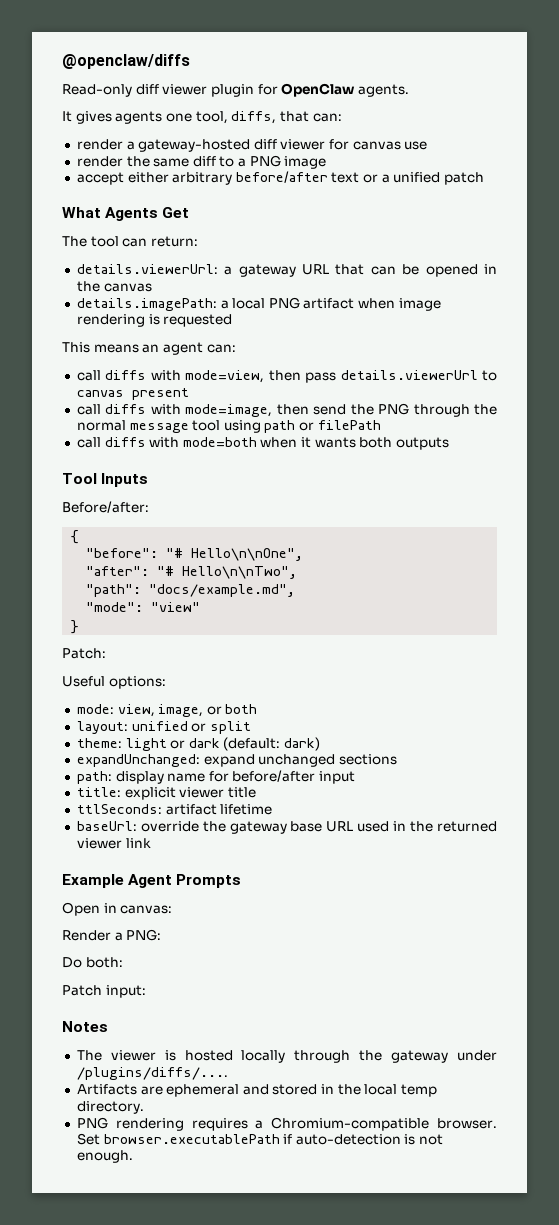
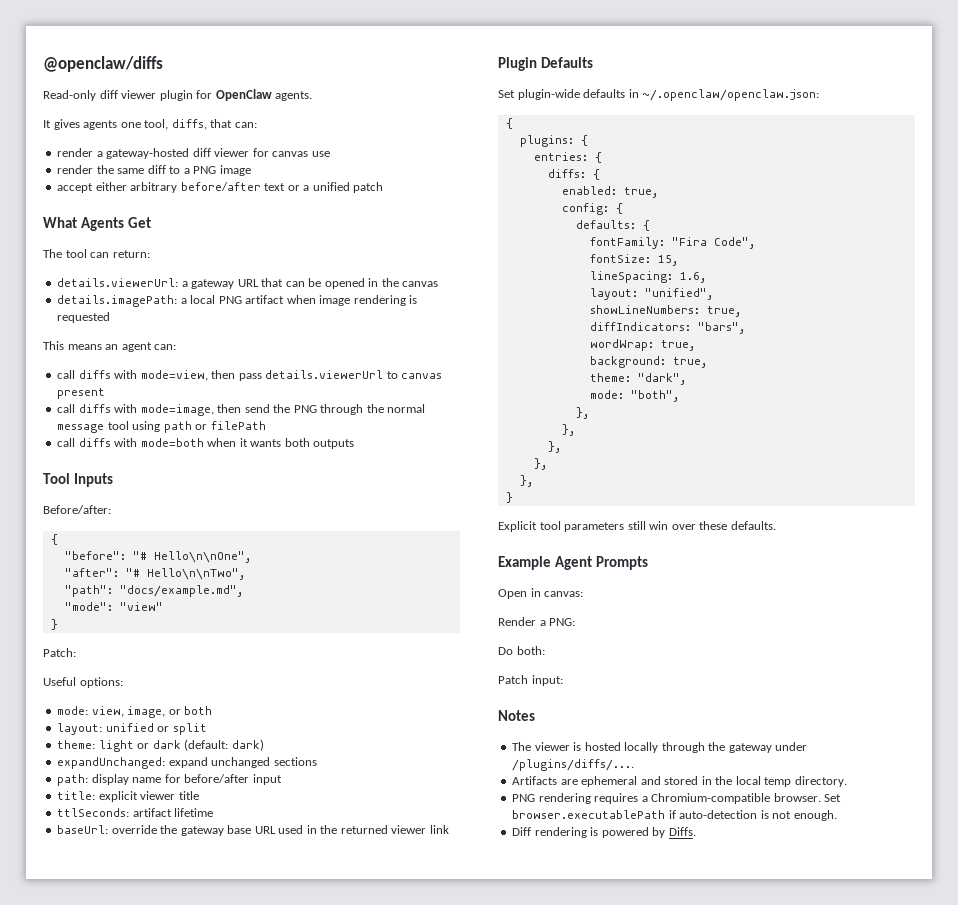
+ Plugin Defaults
+ Set plugin-wide defaults in ~/.openclaw/openclaw.json:
+ {
+ plugins: {
+ entries: {
+ diffs: {
+ enabled: true,
+ config: {
+ defaults: {
+ fontFamily: "Fira Code",
+ fontSize: 15,
+ lineSpacing: 1.6,
+ layout: "unified",
+ showLineNumbers: true,
+ diffIndicators: "bars",
+ wordWrap: true,
+ background: true,
+ theme: "dark",
+ mode: "both",
+ },
+ },
+ },
+ },
+ },
+ }
+ Explicit tool parameters still win over these defaults.
+ Diff rendering is powered by Diffs.

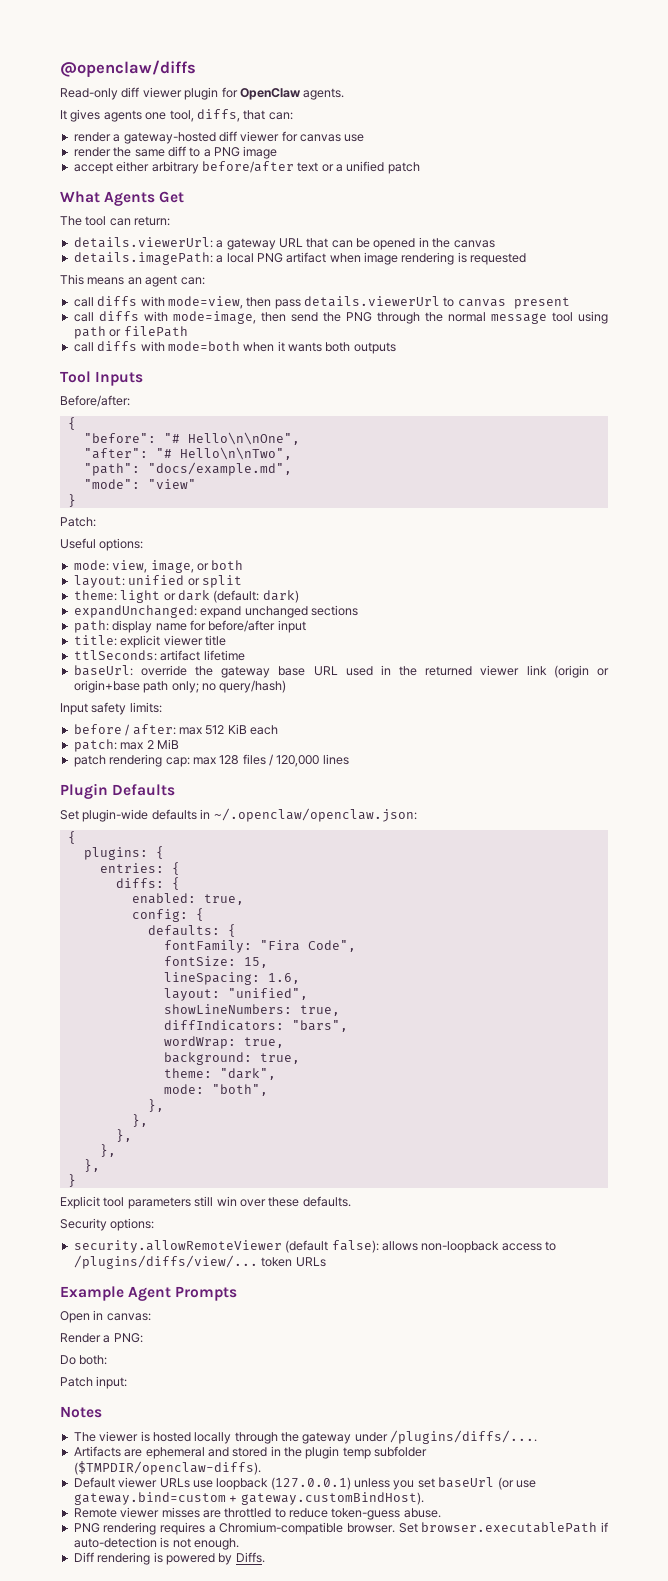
- baseUrl: override the gateway base URL used in the returned viewer link
+ baseUrl: override the gateway base URL used in the returned viewer link (origin or origin+base path only; no query/hash)
+ Input safety limits:
+ before / after: max 512 KiB each
+ patch: max 2 MiB
+ patch rendering cap: max 128 files / 120,000 lines
+ Security options:
+ security.allowRemoteViewer (default false): allows non-loopback access to /plugins/diffs/view/... token URLs
- Artifacts are ephemeral and stored in the local temp directory.
+ Artifacts are ephemeral and stored in the plugin temp subfolder ($TMPDIR/openclaw-diffs).
+ Default viewer URLs use loopback (127.0.0.1) unless you set baseUrl (or use gateway.bind=custom + gateway.customBindHost).
+ Remote viewer misses are throttled to reduce token-guess abuse.

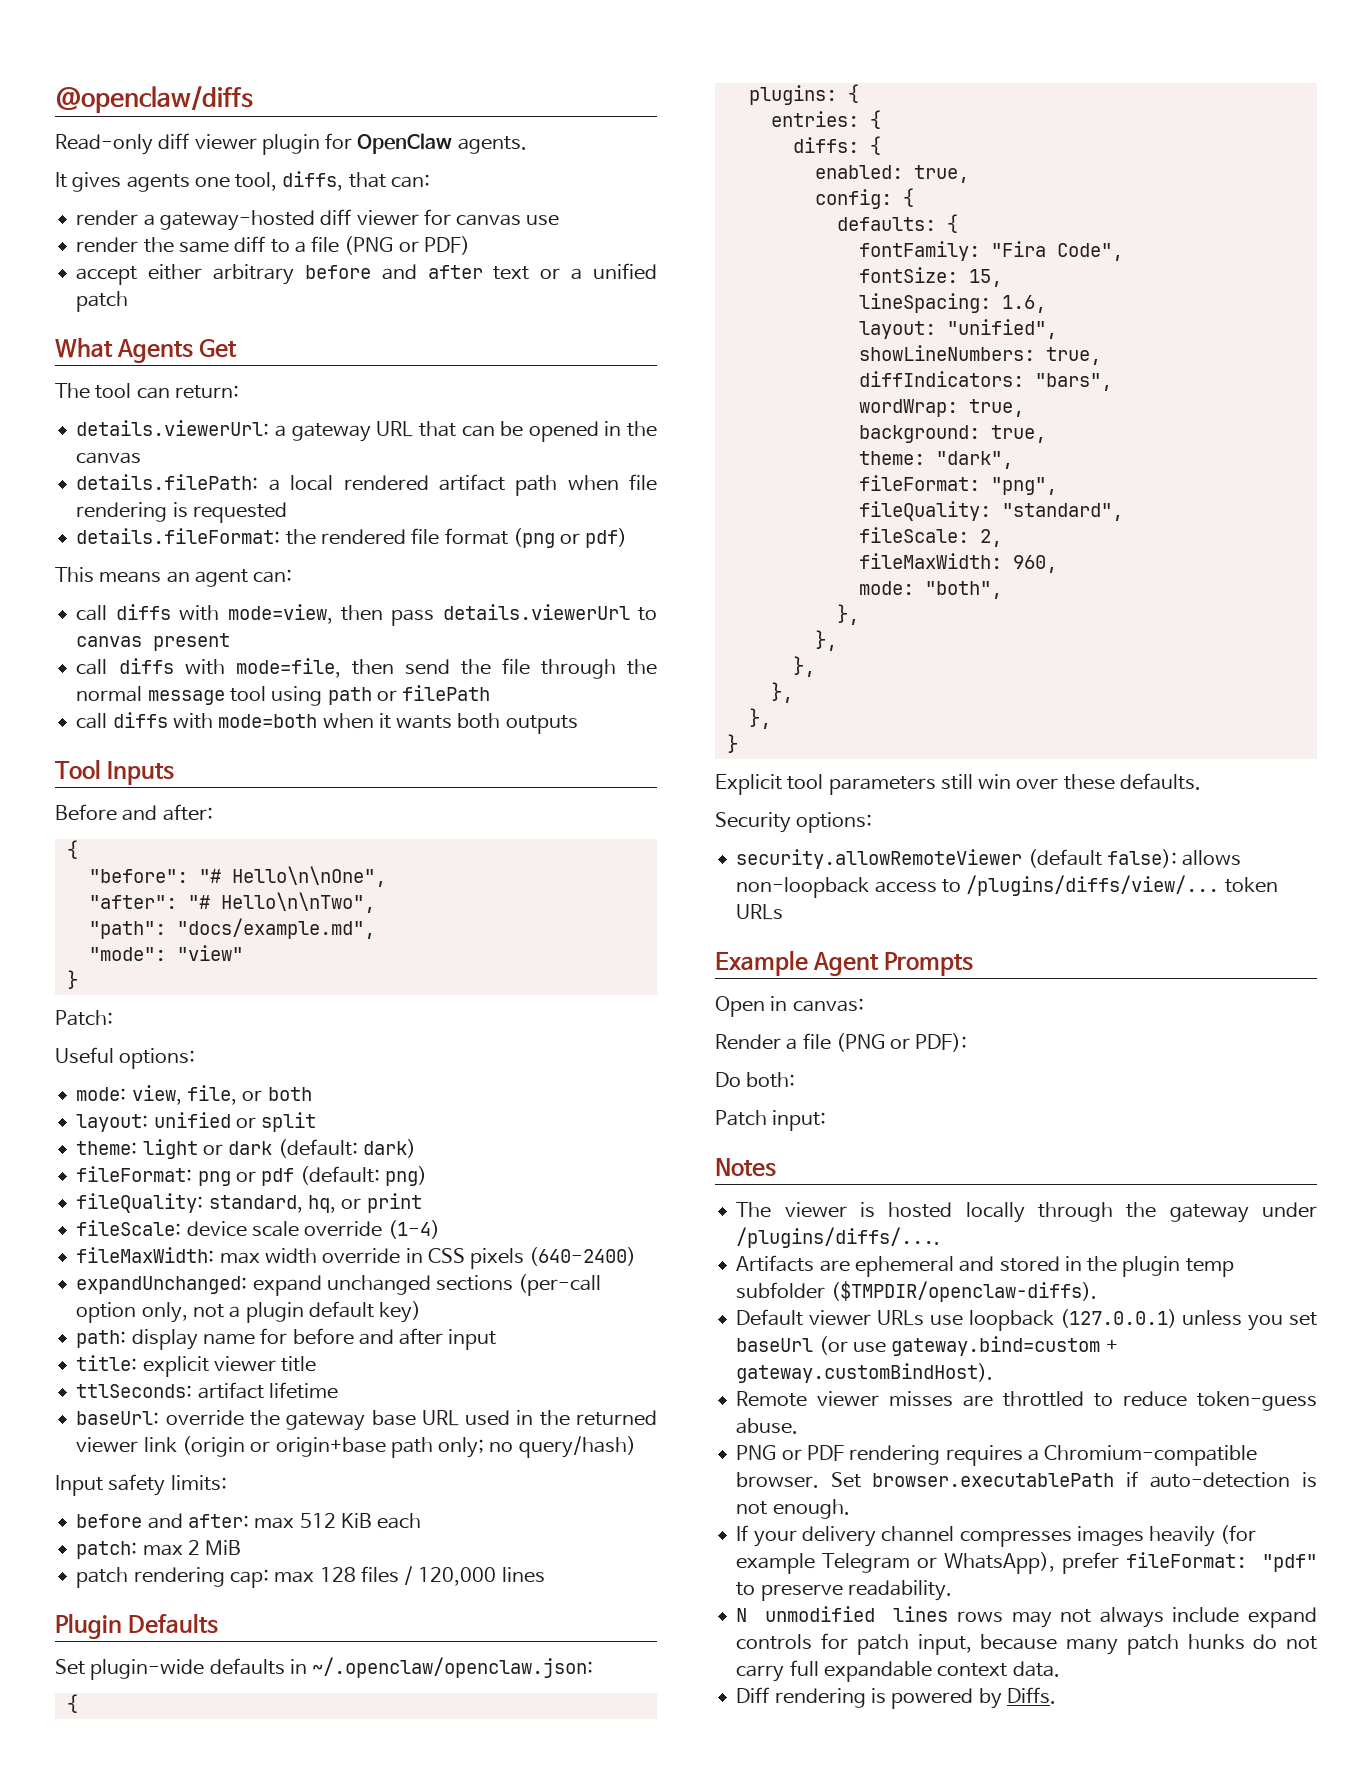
- render the same diff to a PNG image
+ render the same diff to a file (PNG or PDF)
- accept either arbitrary before/after text or a unified patch
+ accept either arbitrary before and after text or a unified patch
- details.imagePath: a local PNG artifact when image rendering is requested
+ details.filePath: a local rendered artifact path when file rendering is requested
+ details.fileFormat: the rendered file format (png or pdf)
- call diffs with mode=image, then send the PNG through the normal message tool using path or filePath
+ call diffs with mode=file, then send the file through the normal message tool using path or filePath
- Before/after:
+ Before and after:
- mode: view, image, or both
+ mode: view, file, or both
- expandUnchanged: expand unchanged sections
+ fileFormat: png or pdf (default: png)
+ fileQuality: standard, hq, or print
+ fileScale: device scale override (1-4)
+ fileMaxWidth: max width override in CSS pixels (640-2400)
+ expandUnchanged: expand unchanged sections (per-call option only, not a plugin default key)
- path: display name for before/after input
+ path: display name for before and after input
- before / after: max 512 KiB each
+ before and after: max 512 KiB each
+ fileFormat: "png",
+ fileQuality: "standard",
+ fileScale: 2,
+ fileMaxWidth: 960,
- Render a PNG:
+ Render a file (PNG or PDF):
- PNG rendering requires a Chromium-compatible browser.
+ PNG or PDF rendering requires a Chromium-compatible browser.
+ If your delivery channel compresses images heavily (for example Telegram or WhatsApp), prefer fileFormat: "pdf" to preserve readability.
+ N unmodified lines rows may not always include expand controls for patch input, because many patch hunks do not carry full expandable context data.

